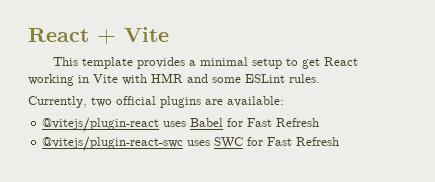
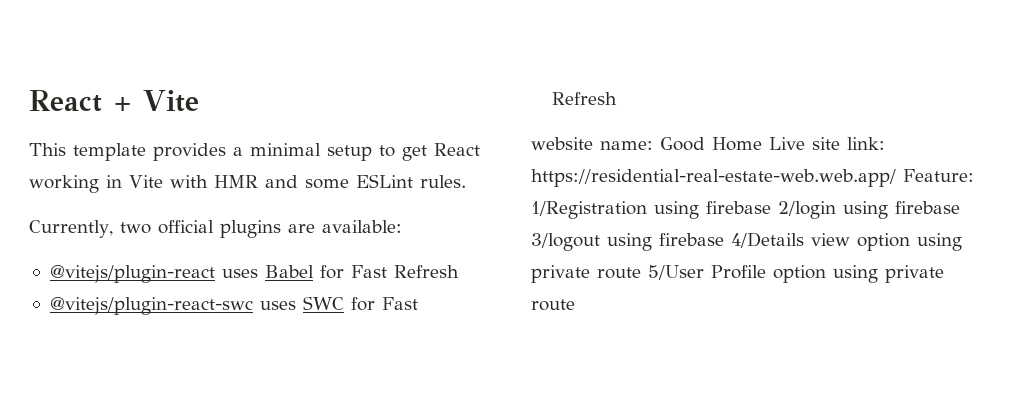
+ website name: Good Home Live site link: https://residential-real-estate-web.web.app/ Feature: 1/Registration using firebase 2/login using firebase 3/logout using firebase 4/Details view option using private route 5/User Profile option using private route

